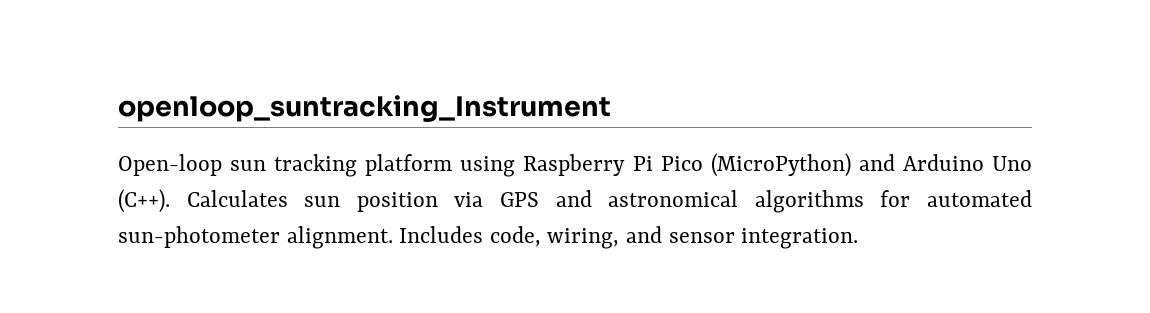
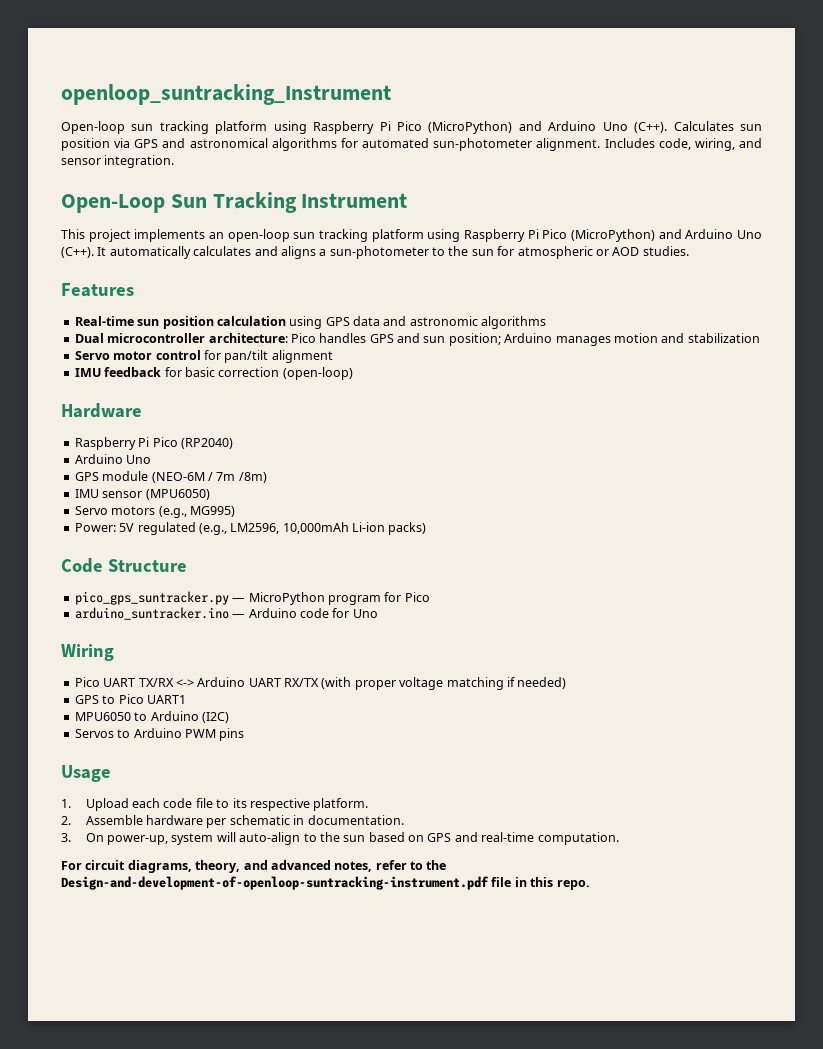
+ Open-Loop Sun Tracking Instrument
+ This project implements an open-loop sun tracking platform using Raspberry Pi Pico (MicroPython) and Arduino Uno (C++). It automatically calculates and aligns a sun-photometer to the sun for atmospheric or AOD studies.
+ Features
+ Real-time sun position calculation using GPS data and astronomic algorithms
+ Dual microcontroller architecture: Pico handles GPS and sun position; Arduino manages motion and stabilization
+ Servo motor control for pan/tilt alignment
+ IMU feedback for basic correction (open-loop)
+ Hardware
+ Raspberry Pi Pico (RP2040)
+ Arduino Uno
+ GPS module (NEO-6M / 7m /8m)
+ IMU sensor (MPU6050)
+ Servo motors (e.g., MG995)
+ Power: 5V regulated (e.g., LM2596, 10,000mAh Li-ion packs)
+ Code Structure
+ pico_gps_suntracker.py — MicroPython program for Pico
+ arduino_suntracker.ino — Arduino code for Uno
+ Wiring
+ Pico UART TX/RX <-> Arduino UART RX/TX (with proper voltage matching if needed)
+ GPS to Pico UART1
+ MPU6050 to Arduino (I2C)
+ Servos to Arduino PWM pins
+ Usage
+ 1. Upload each code file to its respective platform.
+ 2. Assemble hardware per schematic in documentation.
+ 3. On power-up, system will auto-align to the sun based on GPS and real-time computation.
+ For circuit diagrams, theory, and advanced notes, refer to the Design-and-development-of-openloop-suntracking-instrument.pdf file in this repo.

